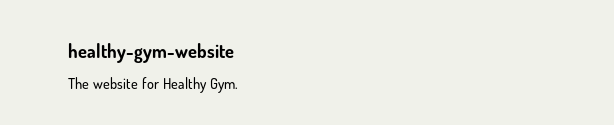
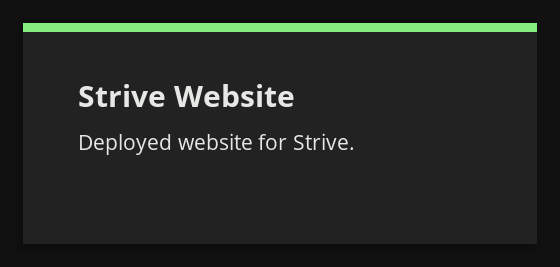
- healthy-gym-website
- The website for Healthy Gym.
+ Strive Website
+ Deployed website for Strive.

